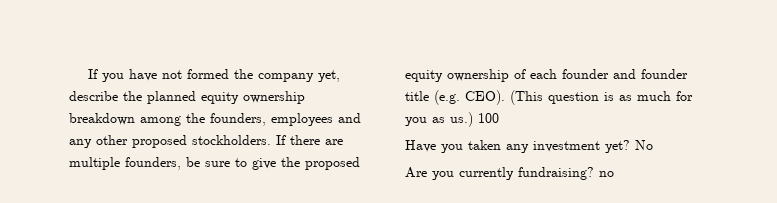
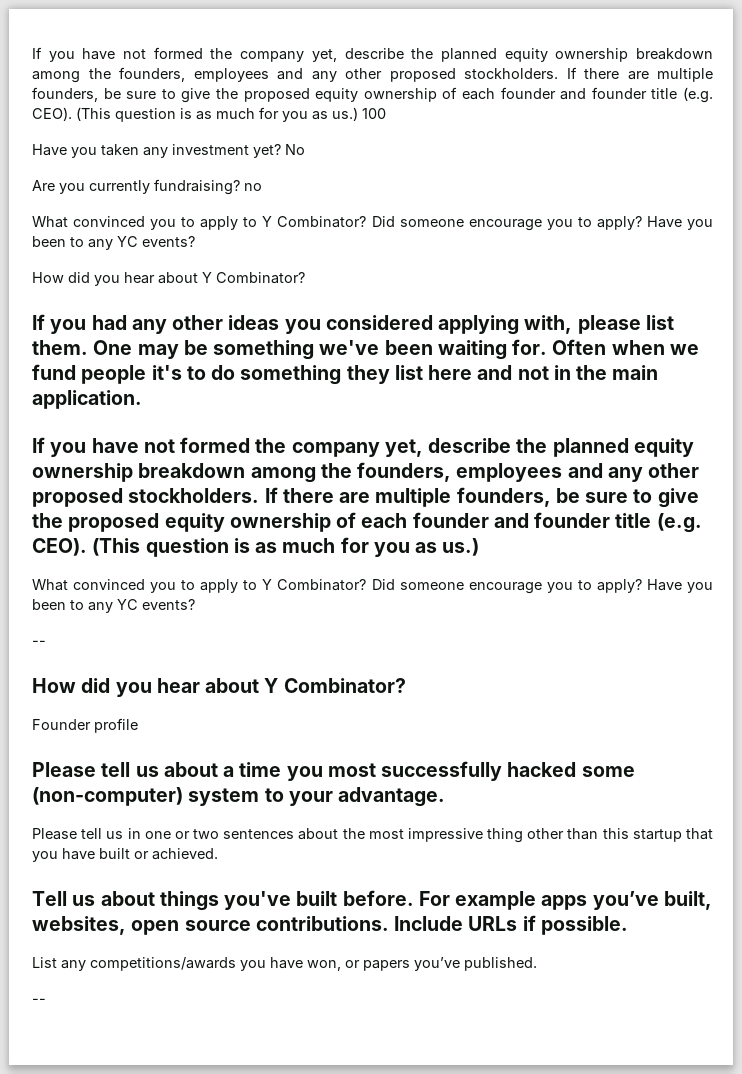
  Are you currently fundraising? no
+ What convinced you to apply to Y Combinator? Did someone encourage you to apply? Have you been to any YC events?
+ How did you hear about Y Combinator?
+ If you had any other ideas you considered applying with, please list them. One may be something we've been waiting for. Often when we fund people it's to do something they list here and not in the main application.
+ If you have not formed the company yet, describe the planned equity ownership breakdown among the founders, employees and any other proposed stockholders. If there are multiple founders, be sure to give the proposed equity ownership of each founder and founder title (e.g. CEO). (This question is as much for you as us.)
+ What convinced you to apply to Y Combinator? Did someone encourage you to apply? Have you been to any YC events?
+ --
+ How did you hear about Y Combinator?
+ Founder profile
+ Please tell us about a time you most successfully hacked some (non-computer) system to your advantage.
+ Please tell us in one or two sentences about the most impressive thing other than this startup that you have built or achieved.
+ Tell us about things you've built before. For example apps you’ve built, websites, open source contributions. Include URLs if possible.
+ List any competitions/awards you have won, or papers you’ve published.
+ --

